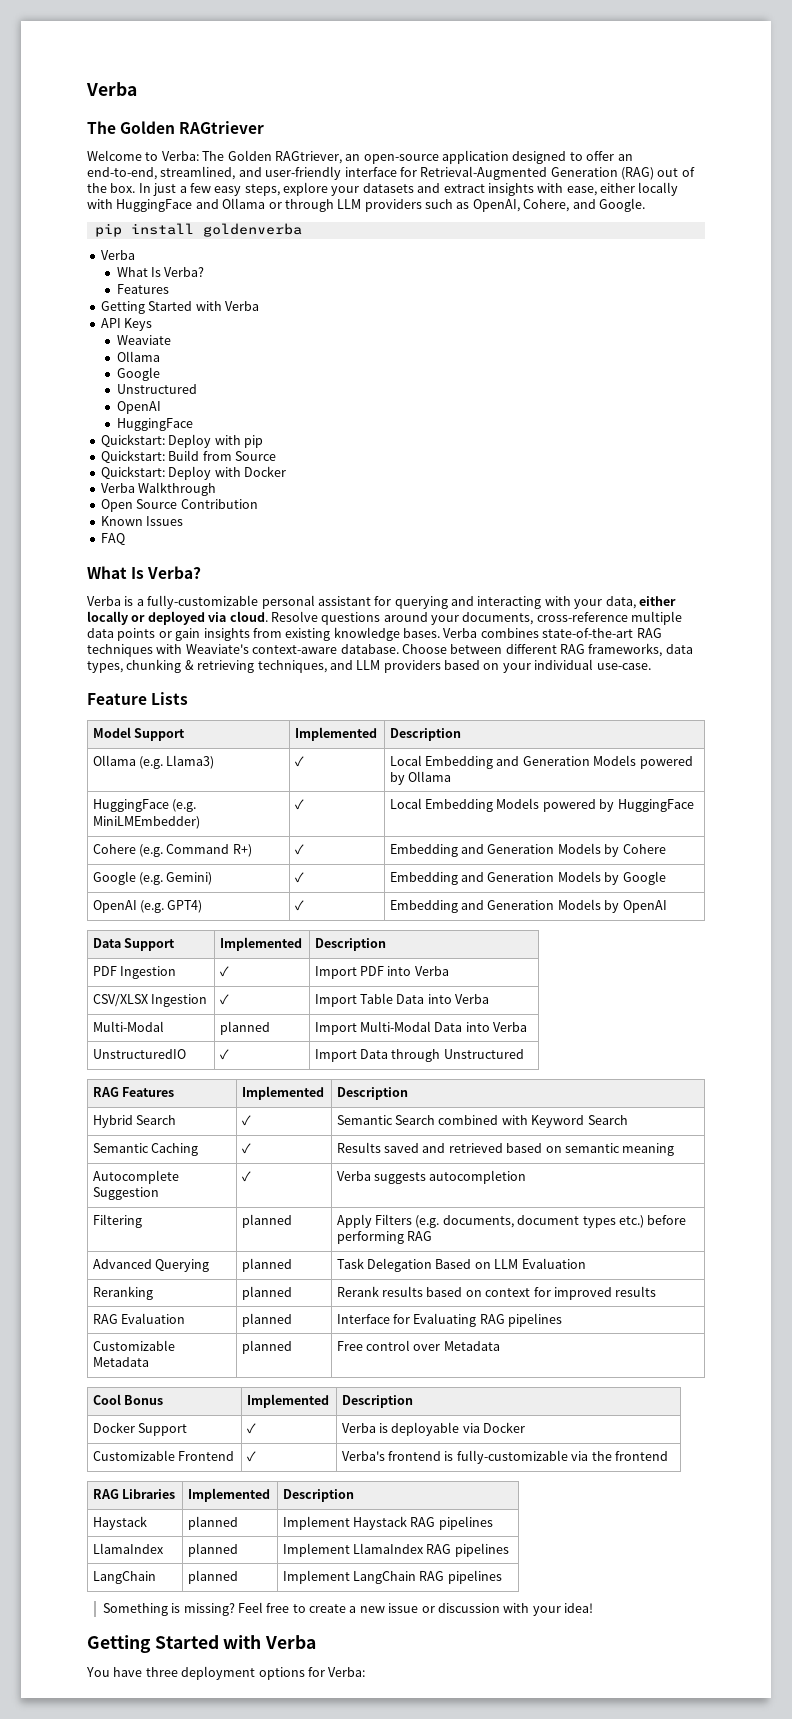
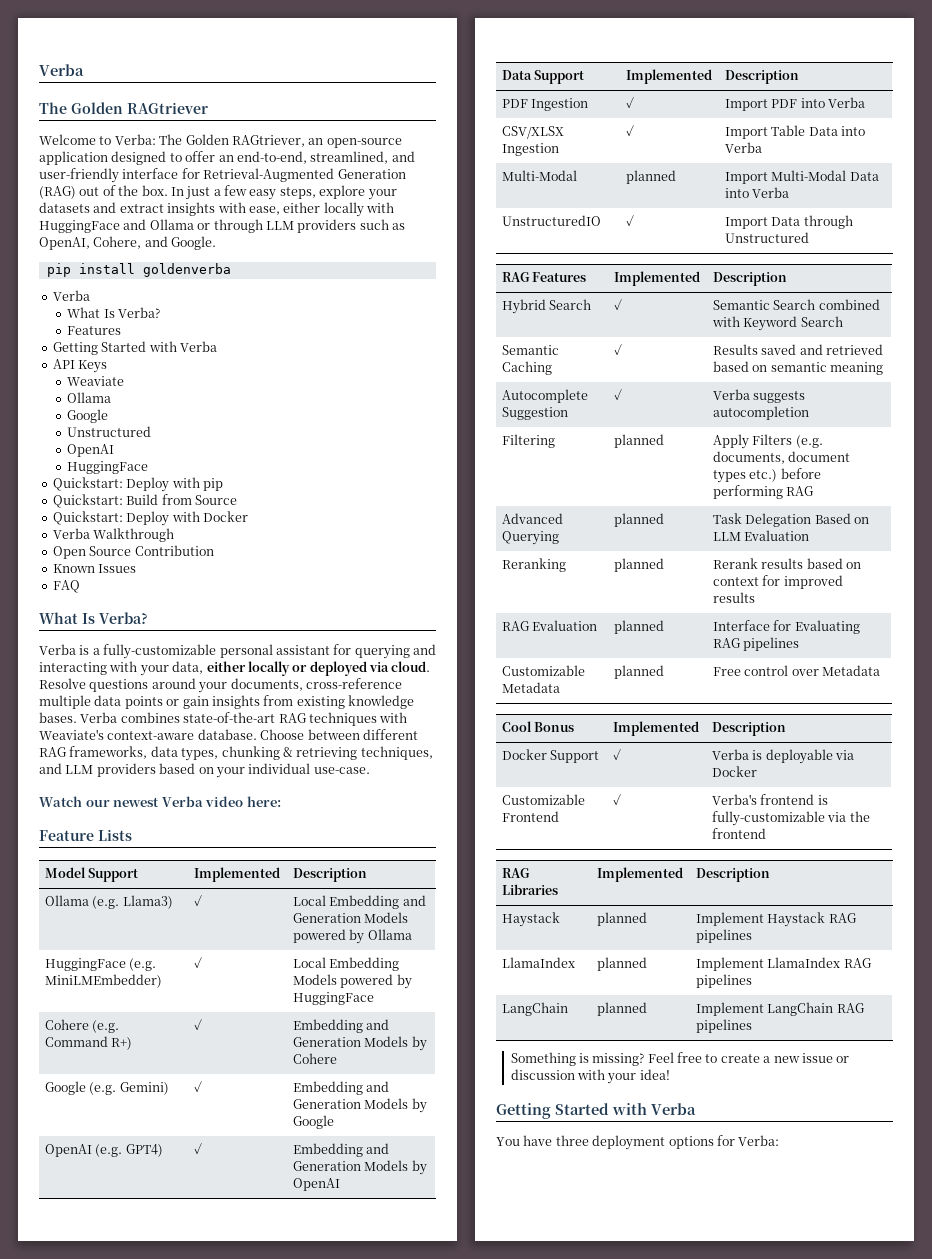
+ Watch our newest Verba video here:

